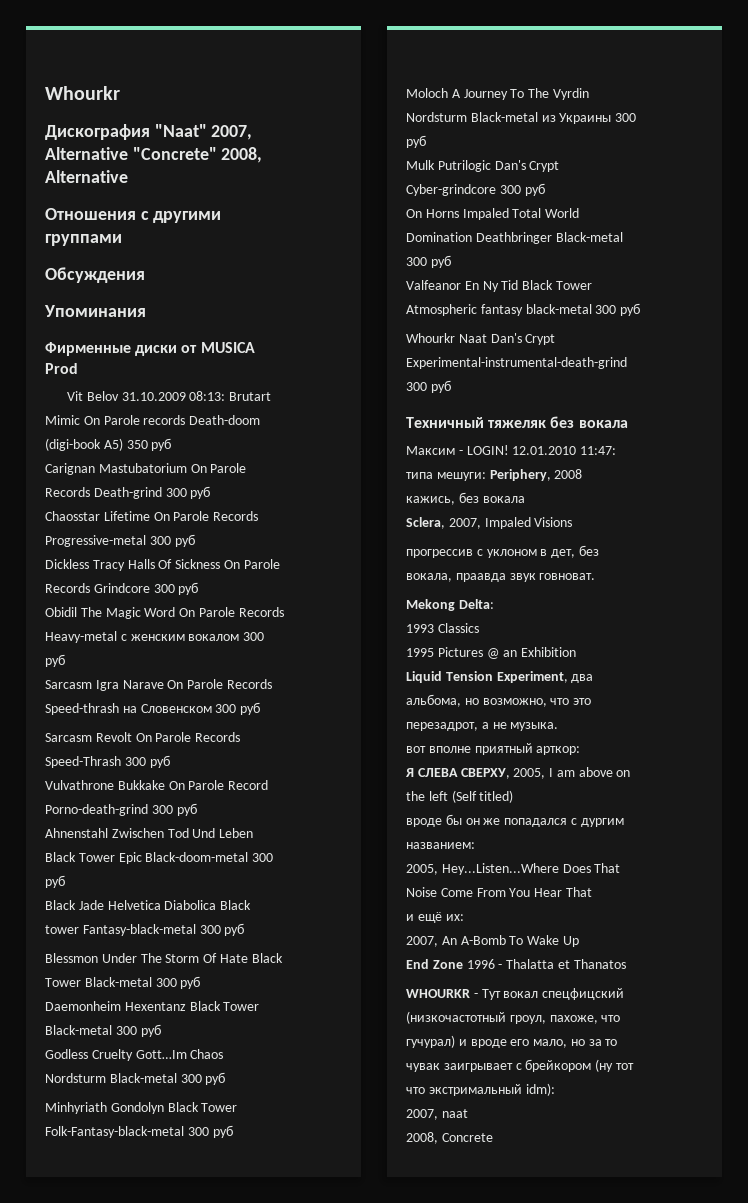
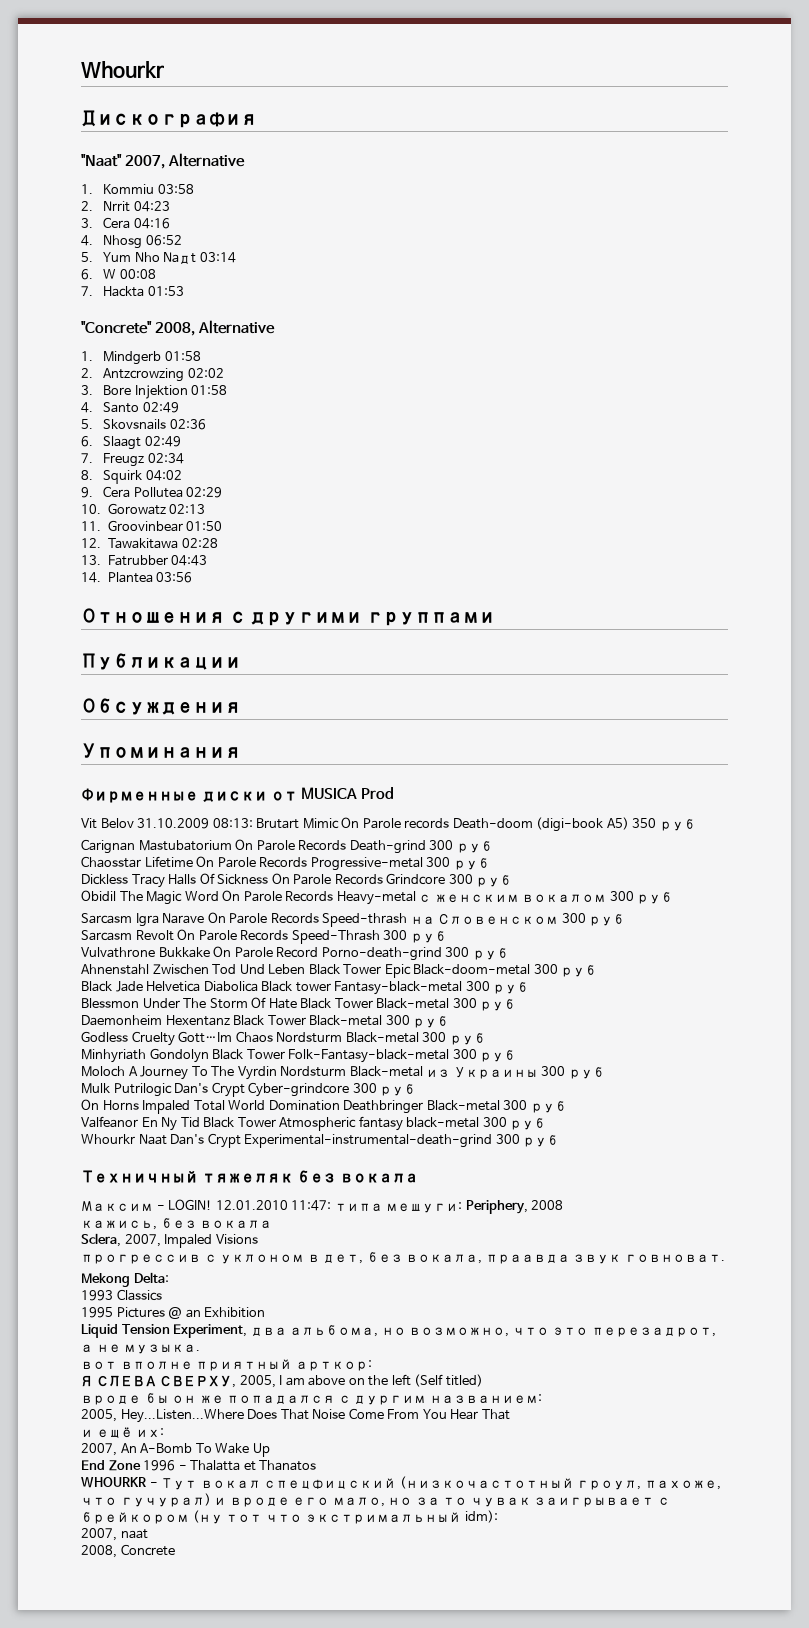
- Дискография "Naat" 2007, Alternative "Concrete" 2008, Alternative
+ Дискография
+ "Naat" 2007, Alternative
+ 1. Kommiu 03:58
+ 2. Nrrit 04:23
+ 3. Cera 04:16
+ 4. Nhosg 06:52
+ 5. Yum Nho Naдt 03:14
+ 6. W 00:08
+ 7. Hackta 01:53
+ "Concrete" 2008, Alternative
+ 1. Mindgerb 01:58
+ 2. Antzcrowzing 02:02
+ 3. Bore Injektion 01:58
+ 4. Santo 02:49
+ 5. Skovsnails 02:36
+ 6. Slaagt 02:49
+ 7. Freugz 02:34
+ 8. Squirk 04:02
+ 9. Cera Pollutea 02:29
+ 10. Gorowatz 02:13
+ 11. Groovinbear 01:50
+ 12. Tawakitawa 02:28
+ 13. Fatrubber 04:43
+ 14. Plantea 03:56
+ Публикации

